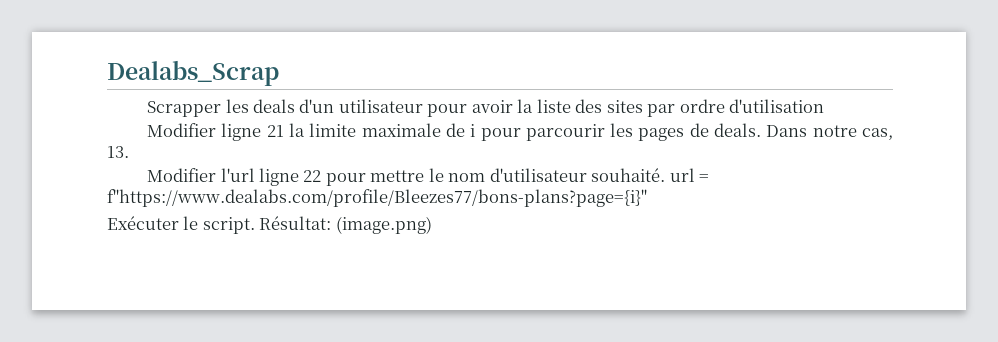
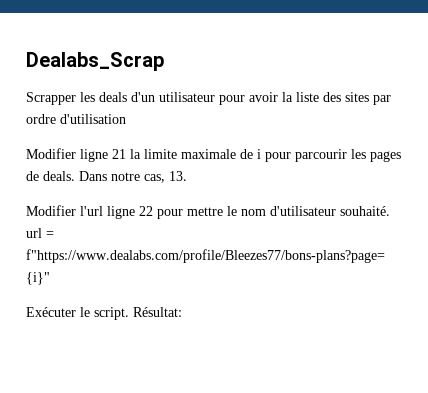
- Résultat: (image.png)
+ Résultat:

